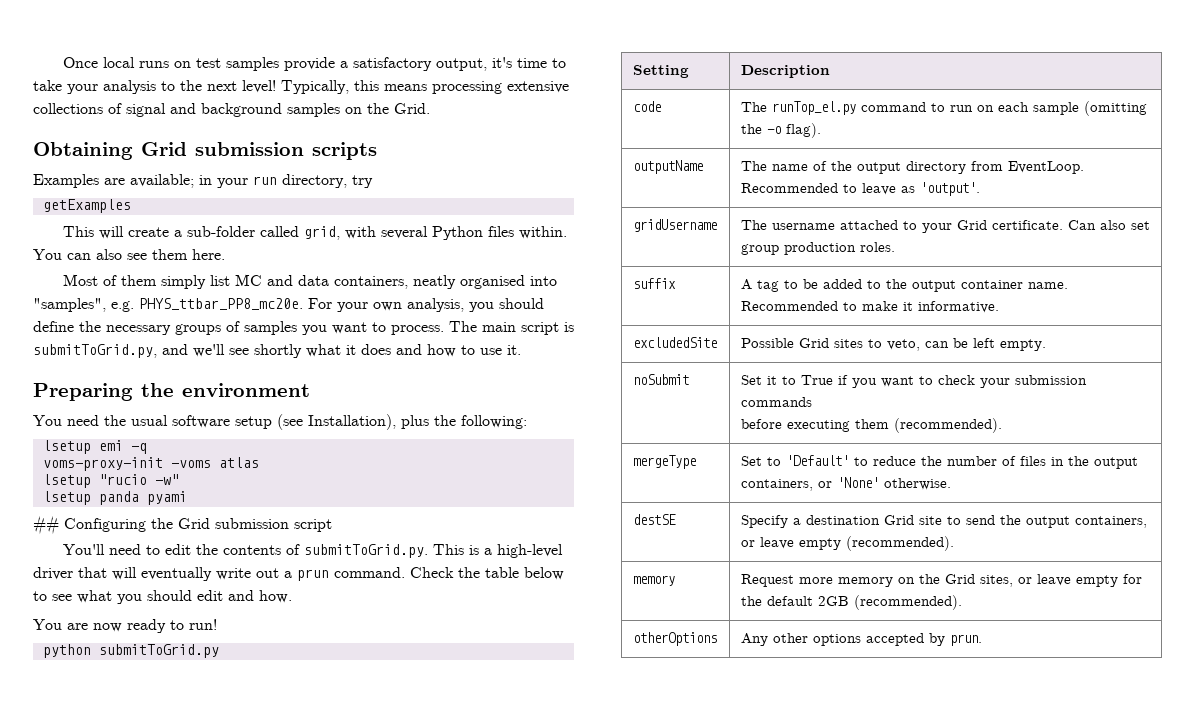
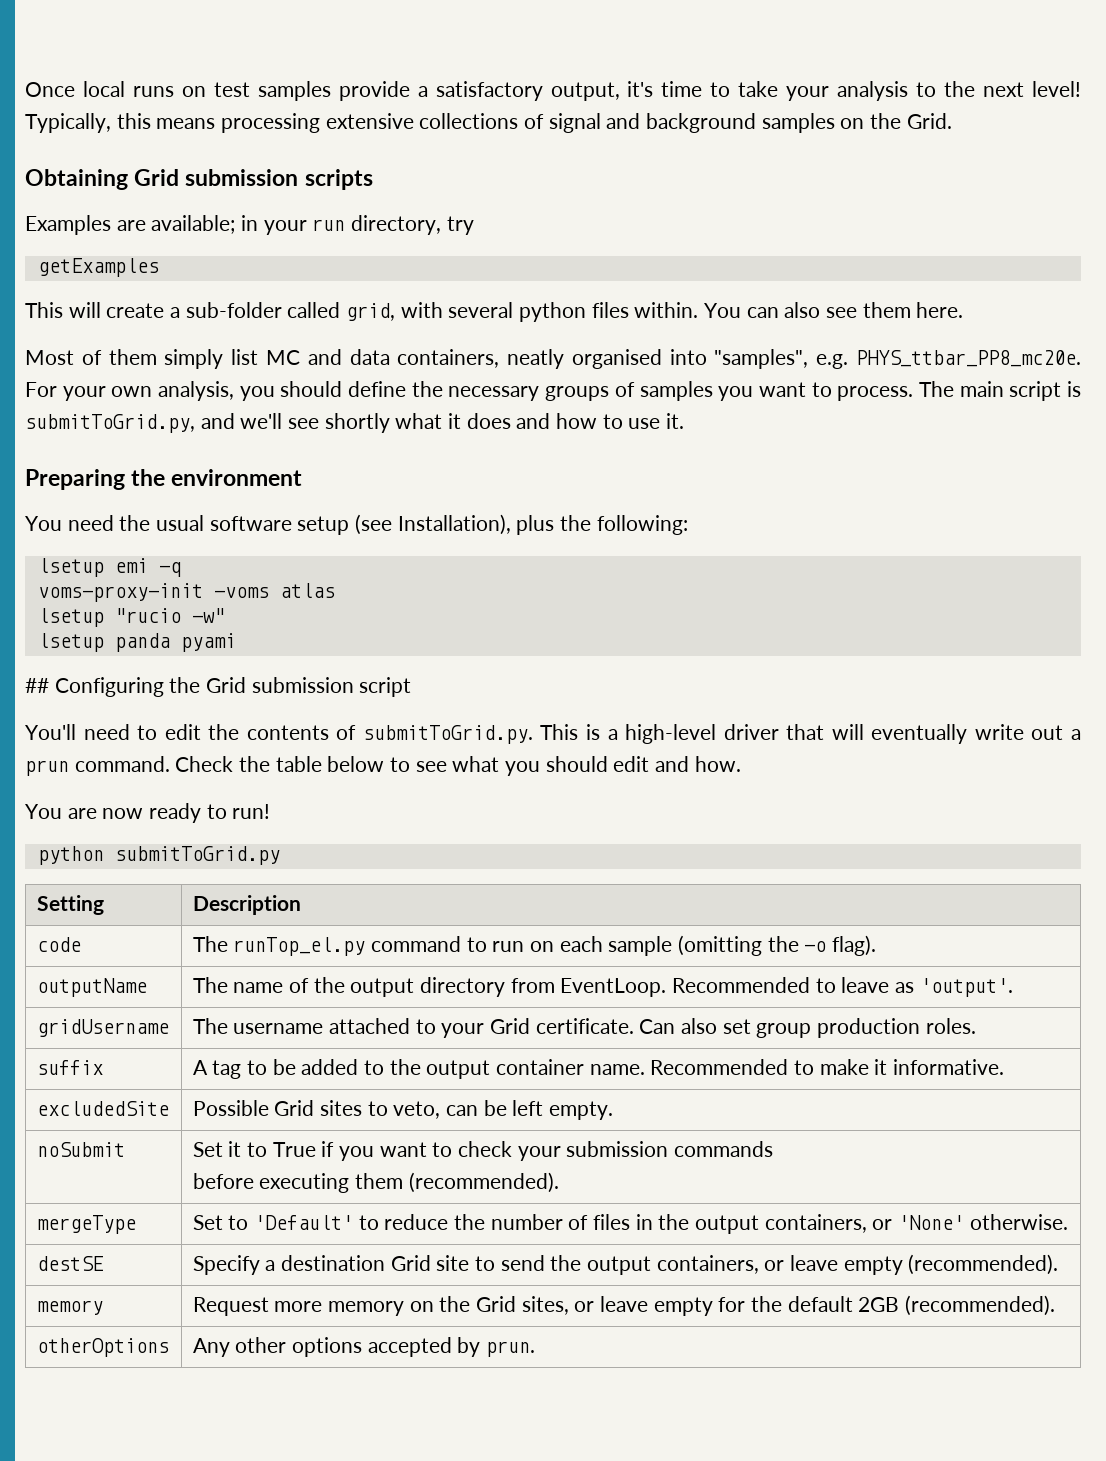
- This will create a sub-folder called grid, with several Python files within.
+ This will create a sub-folder called grid, with several python files within.

